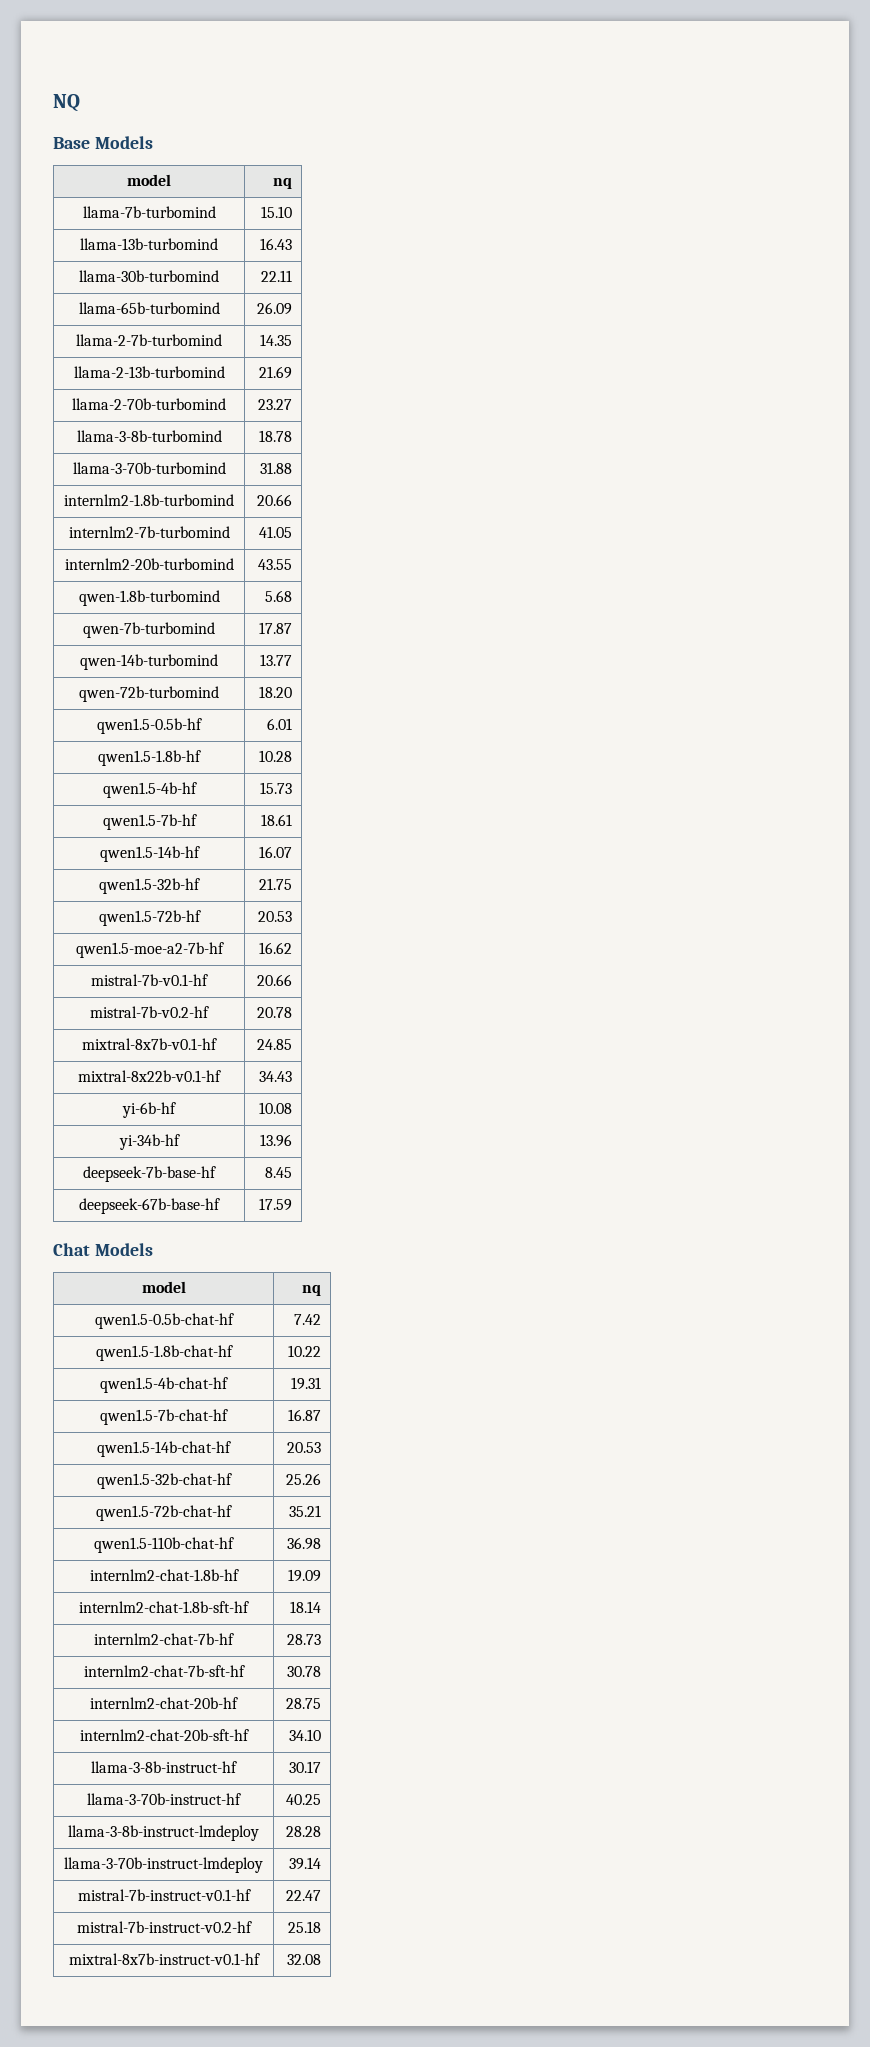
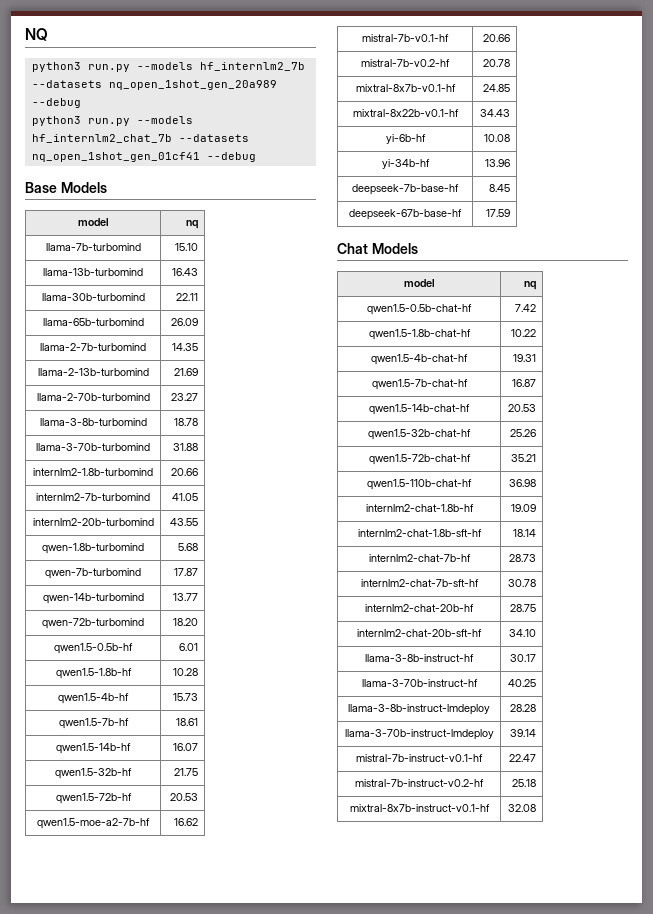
+ python3 run.py --models hf_internlm2_7b --datasets nq_open_1shot_gen_20a989 --debug
+ python3 run.py --models hf_internlm2_chat_7b --datasets nq_open_1shot_gen_01cf41 --debug

